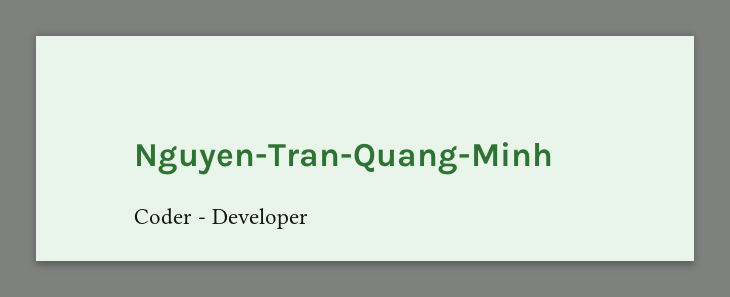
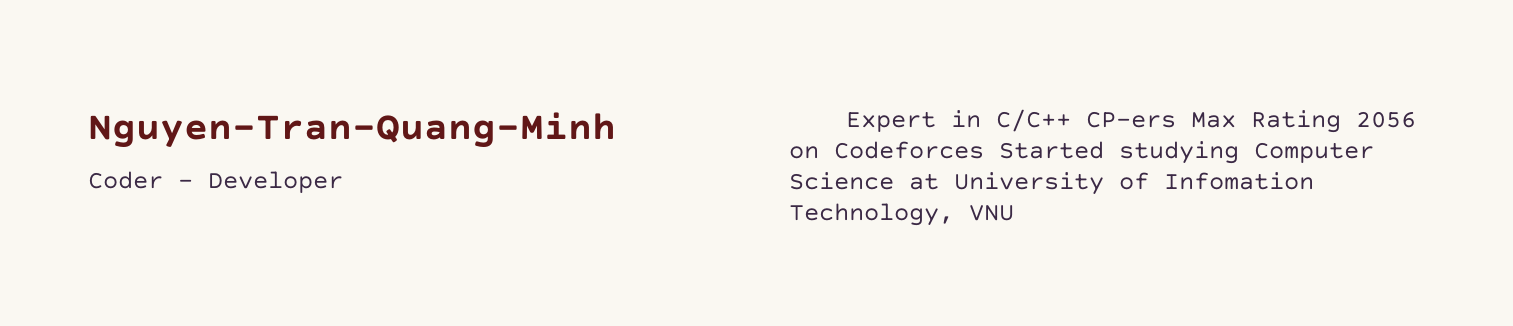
+ Expert in C/C++ CP-ers Max Rating 2056 on Codeforces Started studying Computer Science at University of Infomation Technology, VNU

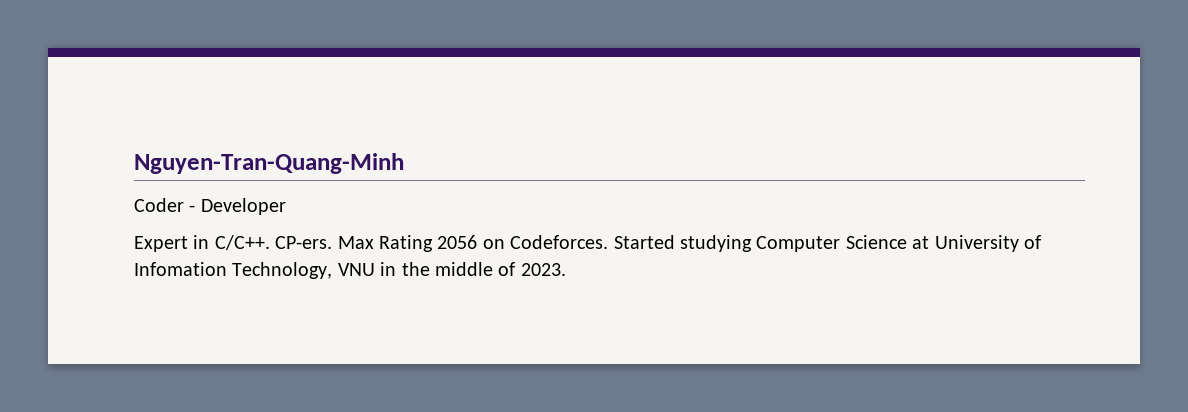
- Expert in C/C++ CP-ers Max Rating 2056 on Codeforces Started studying Computer Science at University of Infomation Technology, VNU
+ Expert in C/C++. CP-ers. Max Rating 2056 on Codeforces. Started studying Computer Science at University of Infomation Technology, VNU in the middle of 2023.

